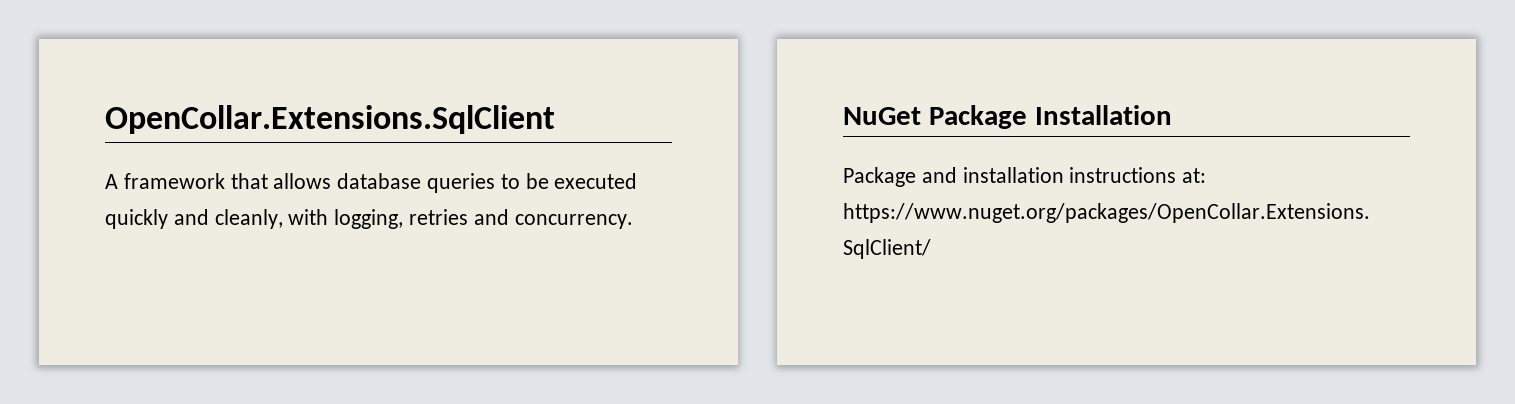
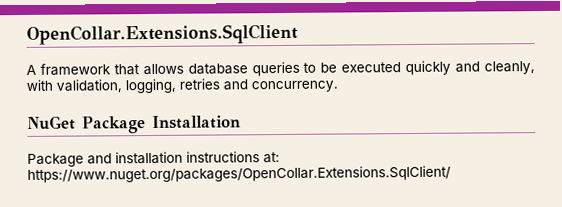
- A framework that allows database queries to be executed quickly and cleanly, with logging, retries and concurrency.
+ A framework that allows database queries to be executed quickly and cleanly, with validation, logging, retries and concurrency.

